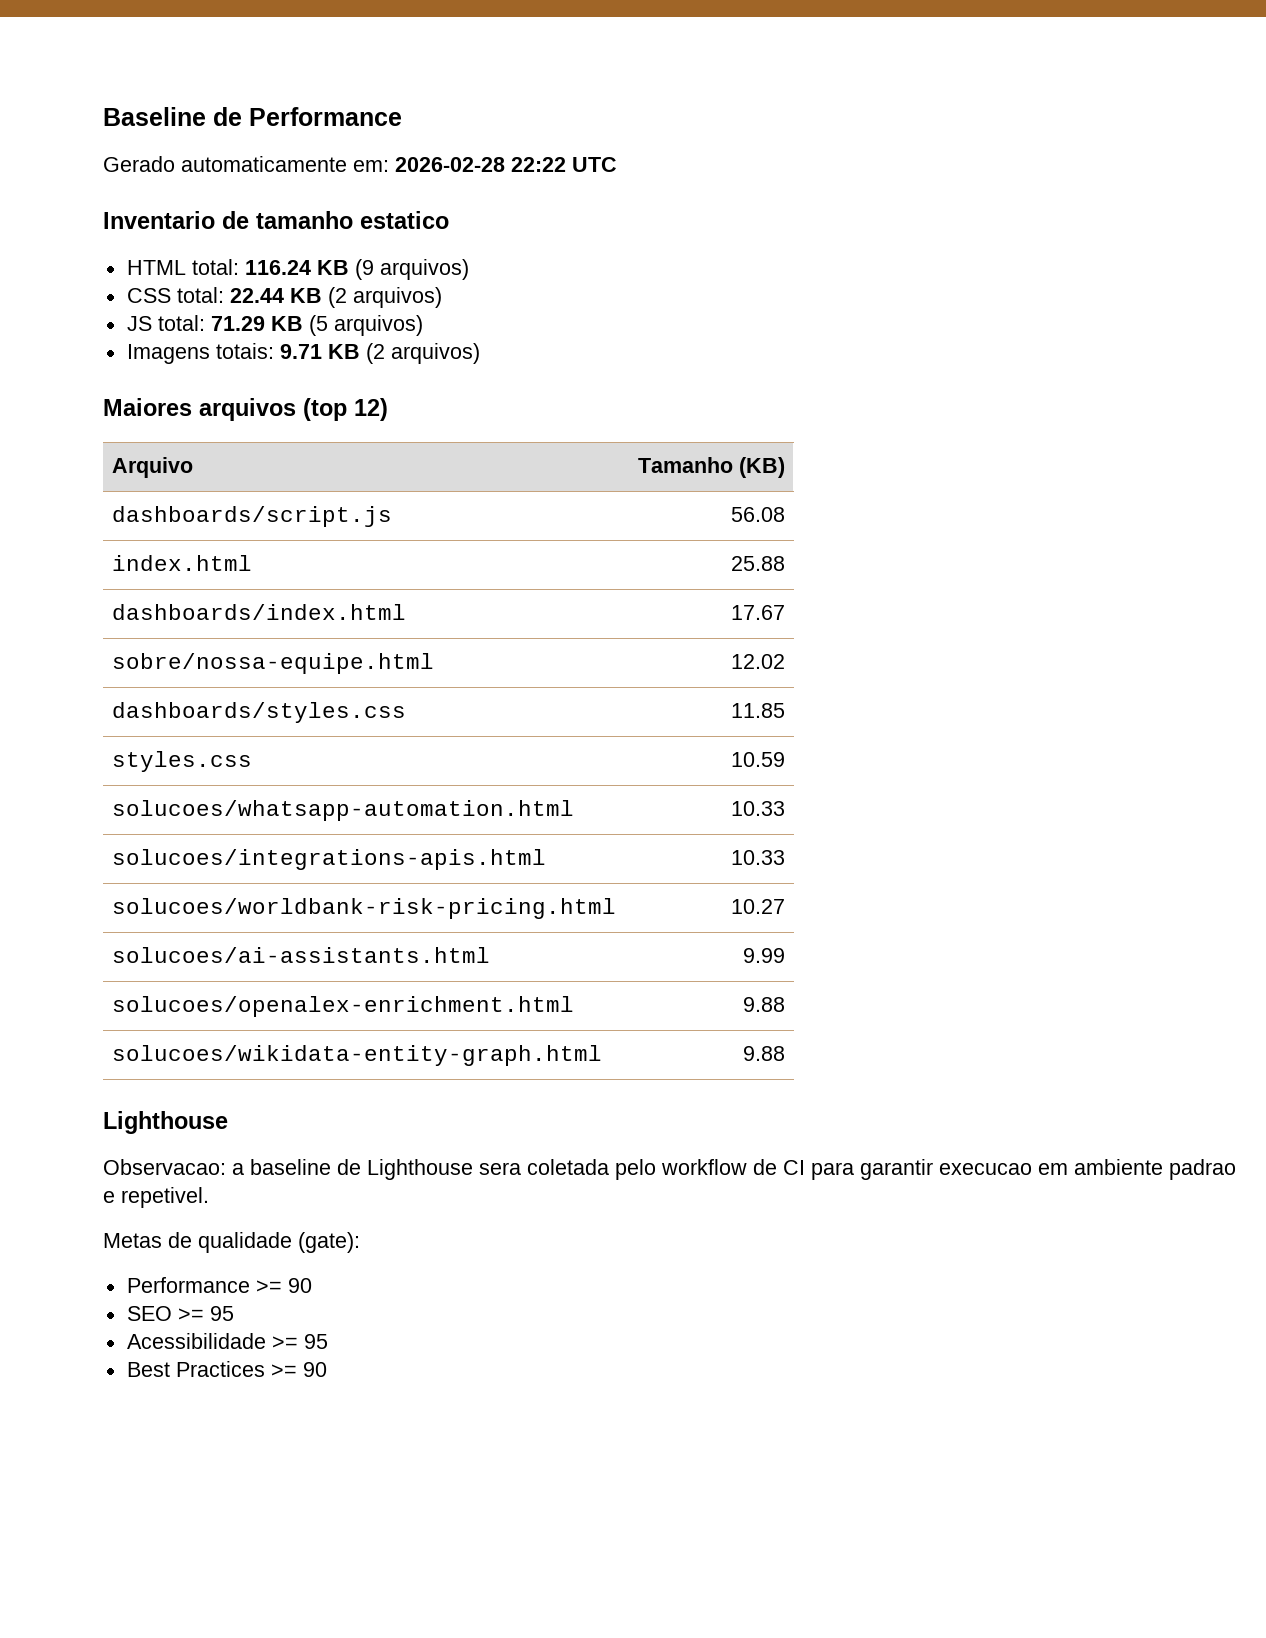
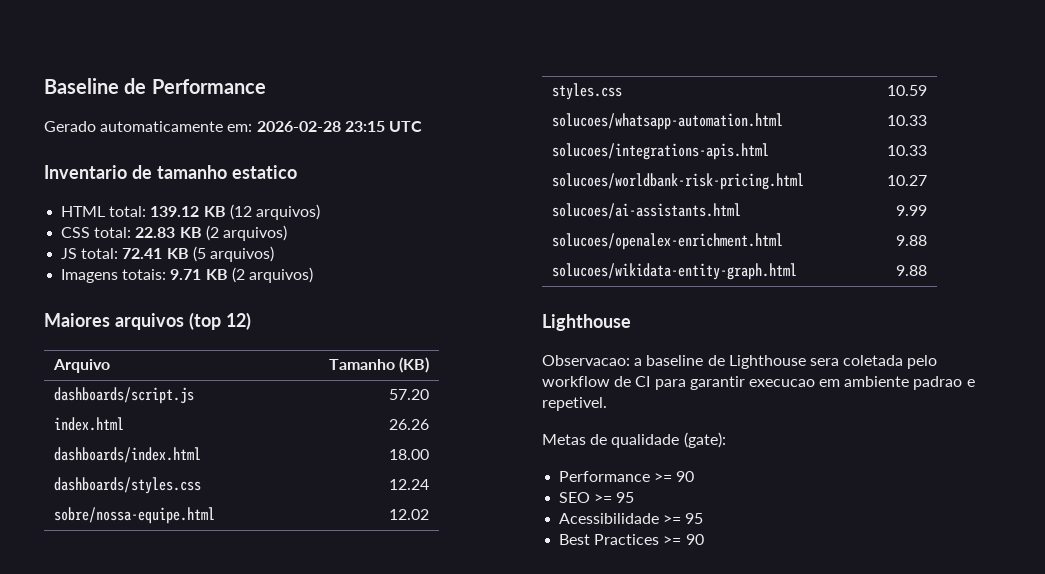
- Gerado automaticamente em: 2026-02-28 22:22 UTC
+ Gerado automaticamente em: 2026-02-28 23:15 UTC
- HTML total: 116.24 KB (9 arquivos)
+ HTML total: 139.12 KB (12 arquivos)
- CSS total: 22.44 KB (2 arquivos)
+ CSS total: 22.83 KB (2 arquivos)
- JS total: 71.29 KB (5 arquivos)
+ JS total: 72.41 KB (5 arquivos)
- dashboards/script.js | 56.08
+ dashboards/script.js | 57.20
- index.html | 25.88
+ index.html | 26.26
- dashboards/index.html | 17.67
+ dashboards/index.html | 18.00
+ dashboards/styles.css | 12.24
- dashboards/styles.css | 11.85

